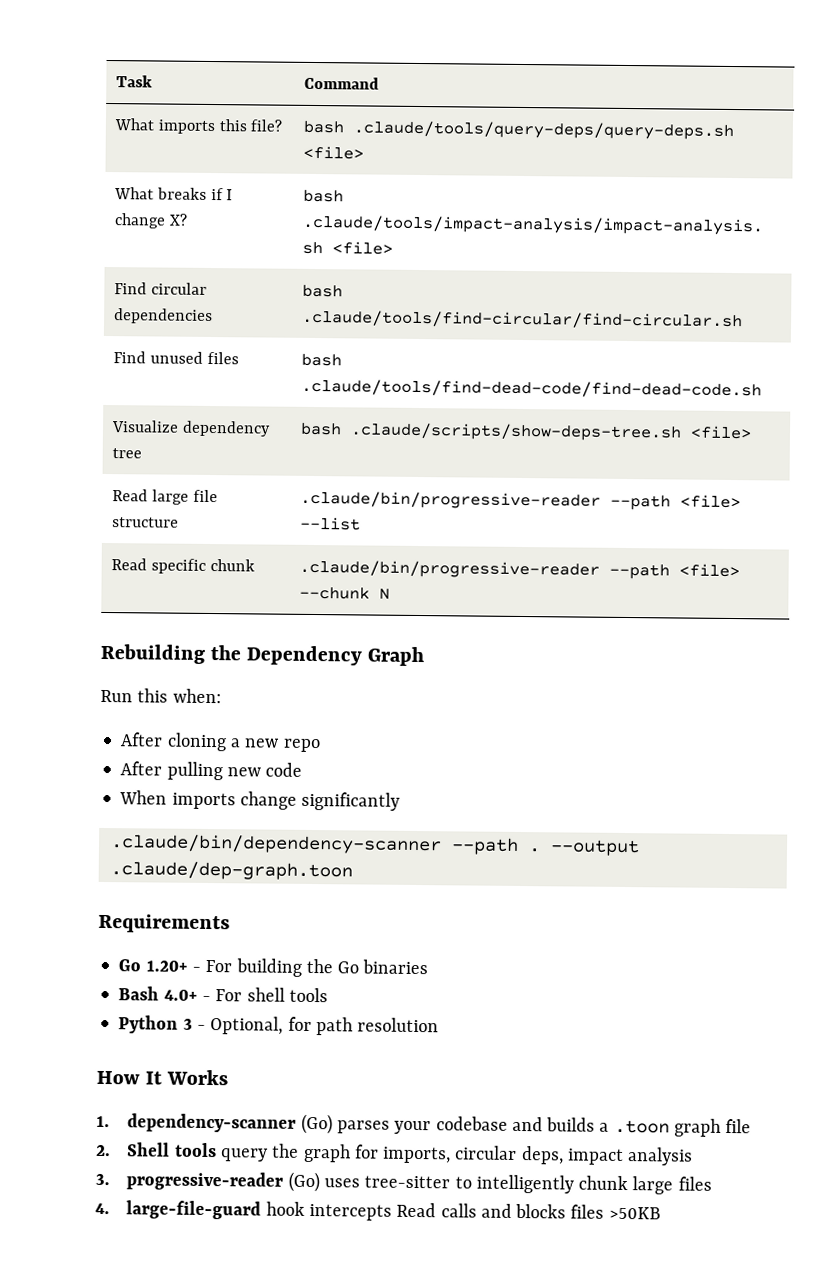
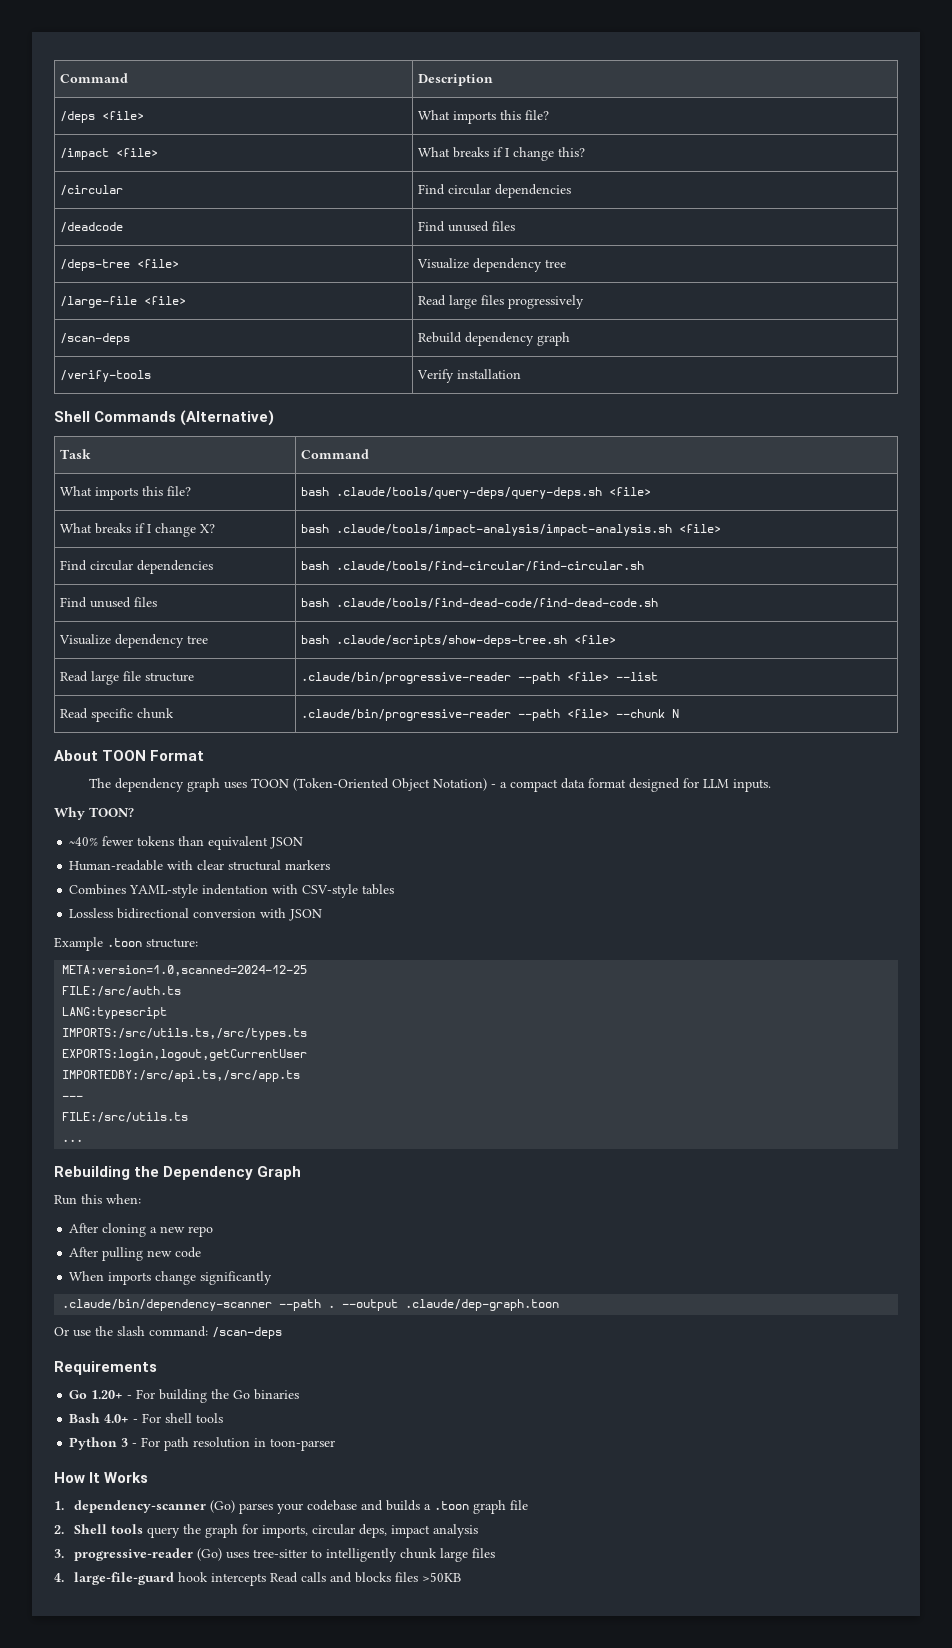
+ Command | Description
+ /deps <file> | What imports this file?
+ /impact <file> | What breaks if I change this?
+ /circular | Find circular dependencies
+ /deadcode | Find unused files
+ /deps-tree <file> | Visualize dependency tree
+ /large-file <file> | Read large files progressively
+ /scan-deps | Rebuild dependency graph
+ /verify-tools | Verify installation
+ Shell Commands (Alternative)
+ About TOON Format
+ The dependency graph uses TOON (Token-Oriented Object Notation) - a compact data format designed for LLM inputs.
+ Why TOON?
+ ~40% fewer tokens than equivalent JSON
+ Human-readable with clear structural markers
+ Combines YAML-style indentation with CSV-style tables
+ Lossless bidirectional conversion with JSON
+ Example .toon structure:
+ META:version=1.0,scanned=2024-12-25
+ FILE:/src/auth.ts
+ LANG:typescript
+ IMPORTS:/src/utils.ts,/src/types.ts
+ EXPORTS:login,logout,getCurrentUser
+ IMPORTEDBY:/src/api.ts,/src/app.ts
+ ---
+ FILE:/src/utils.ts
+ ...
+ Or use the slash command: /scan-deps
- Python 3 - Optional, for path resolution
+ Python 3 - For path resolution in toon-parser

